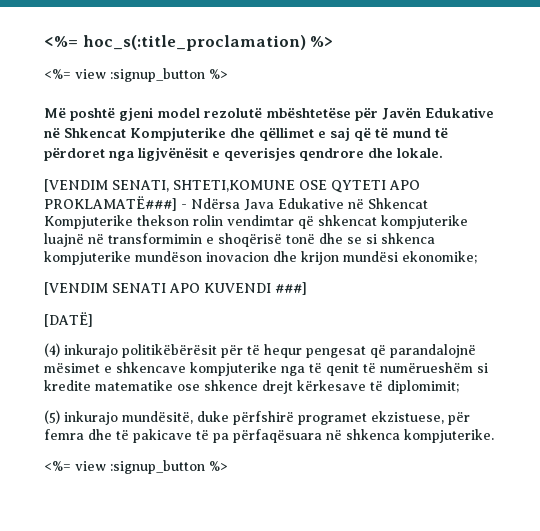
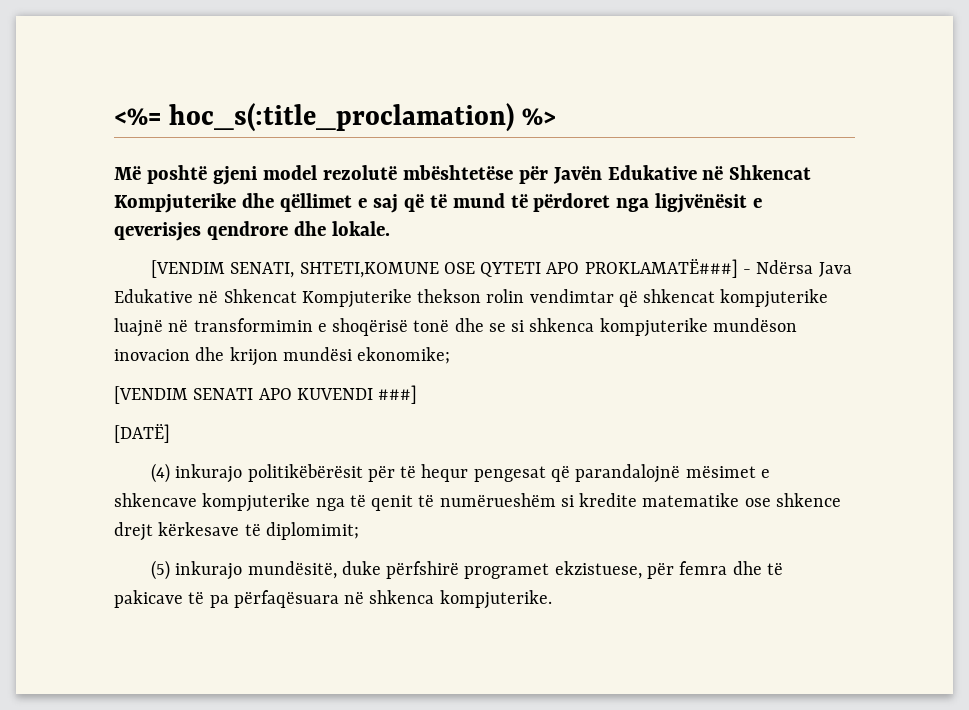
  <%= hoc_s(:title_proclamation) %>
- <%= view :signup_button %>
  (5) inkurajo mundësitë, duke përfshirë programet ekzistuese, për femra dhe të pakicave të pa përfaqësuara në shkenca kompjuterike.
- <%= view :signup_button %>

